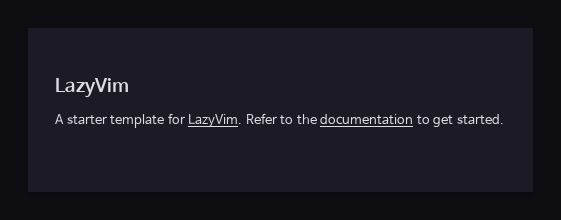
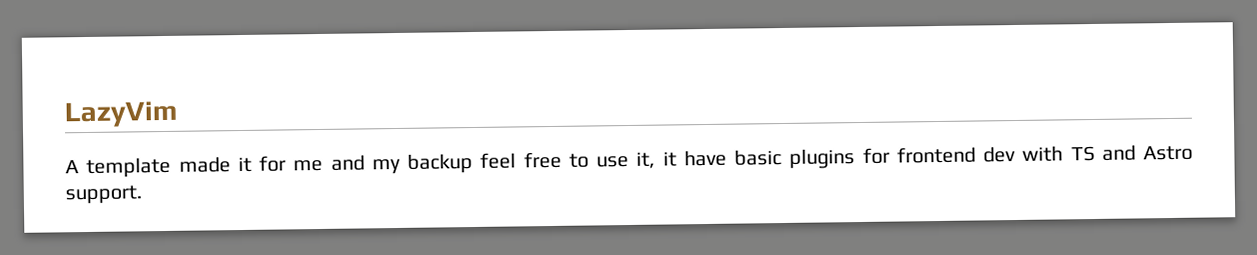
- A starter template for LazyVim. Refer to the documentation to get started.
+ A template made it for me and my backup feel free to use it, it have basic plugins for frontend dev with TS and Astro support.

